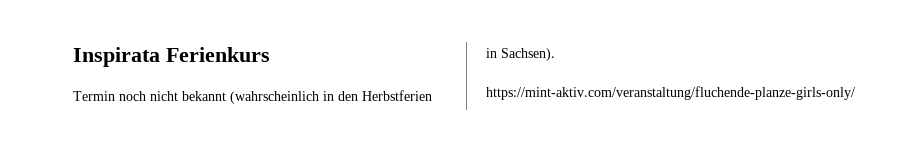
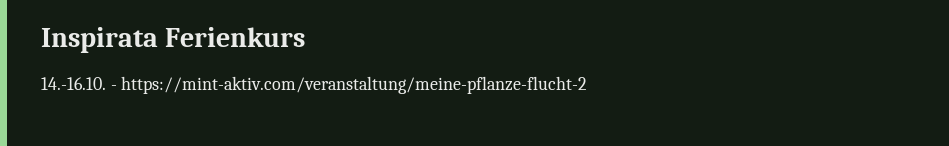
- Termin noch nicht bekannt (wahrscheinlich in den Herbstferien in Sachsen).
- https://mint-aktiv.com/veranstaltung/fluchende-planze-girls-only/
+ 14.-16.10. - https://mint-aktiv.com/veranstaltung/meine-pflanze-flucht-2

